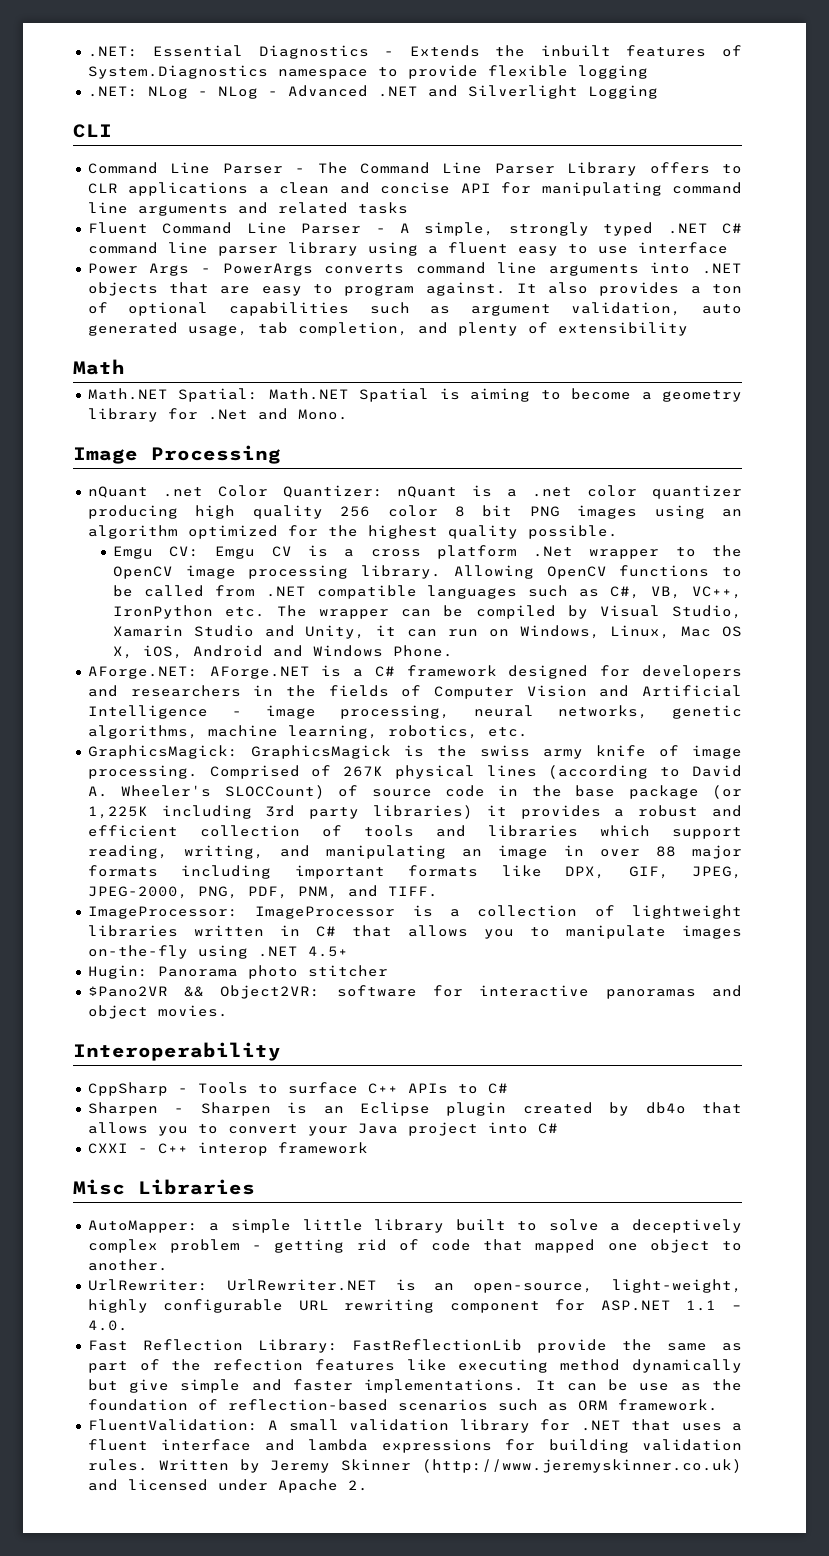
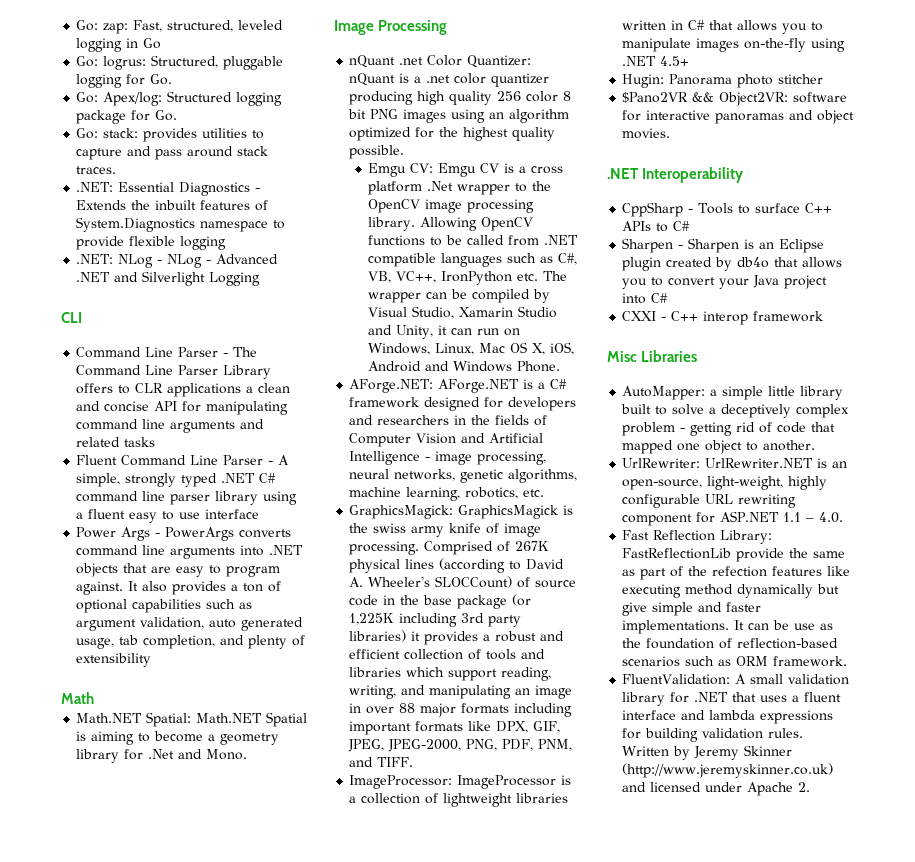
+ Go: zap: Fast, structured, leveled logging in Go
+ Go: logrus: Structured, pluggable logging for Go.
+ Go: Apex/log: Structured logging package for Go.
+ Go: stack: provides utilities to capture and pass around stack traces.
- Interoperability
+ .NET Interoperability

